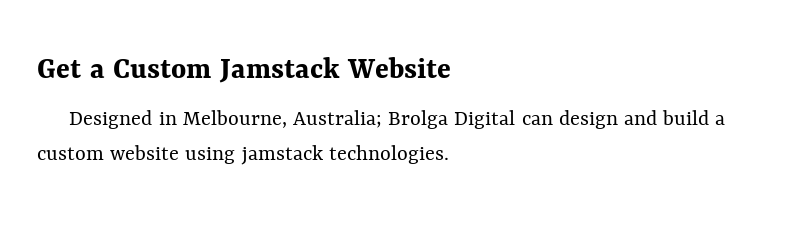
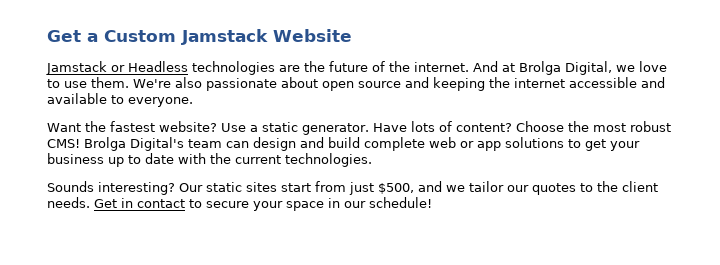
- Designed in Melbourne, Australia; Brolga Digital can design and build a custom website using jamstack technologies.
+ Jamstack or Headless technologies are the future of the internet. And at Brolga Digital, we love to use them. We're also passionate about open source and keeping the internet accessible and available to everyone.
+ Want the fastest website? Use a static generator. Have lots of content? Choose the most robust CMS! Brolga Digital's team can design and build complete web or app solutions to get your business up to date with the current technologies.
+ Sounds interesting? Our static sites start from just $500, and we tailor our quotes to the client needs. Get in contact to secure your space in our schedule!

